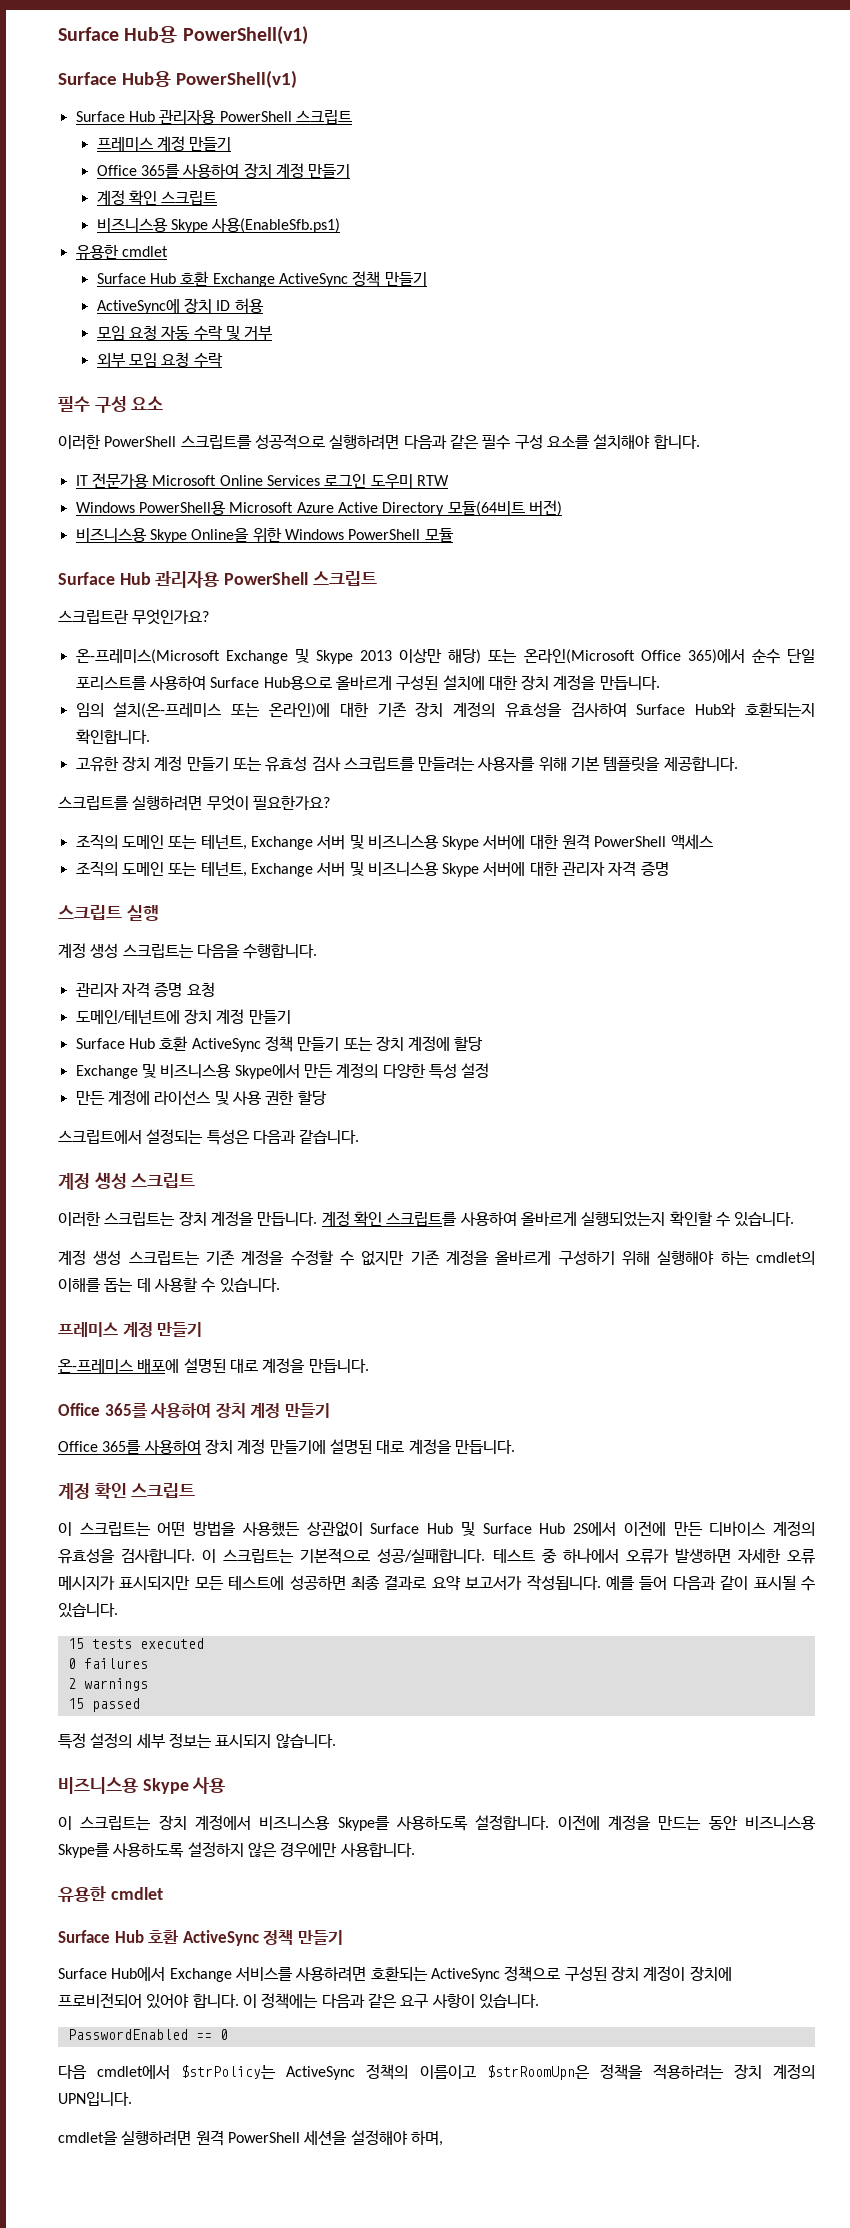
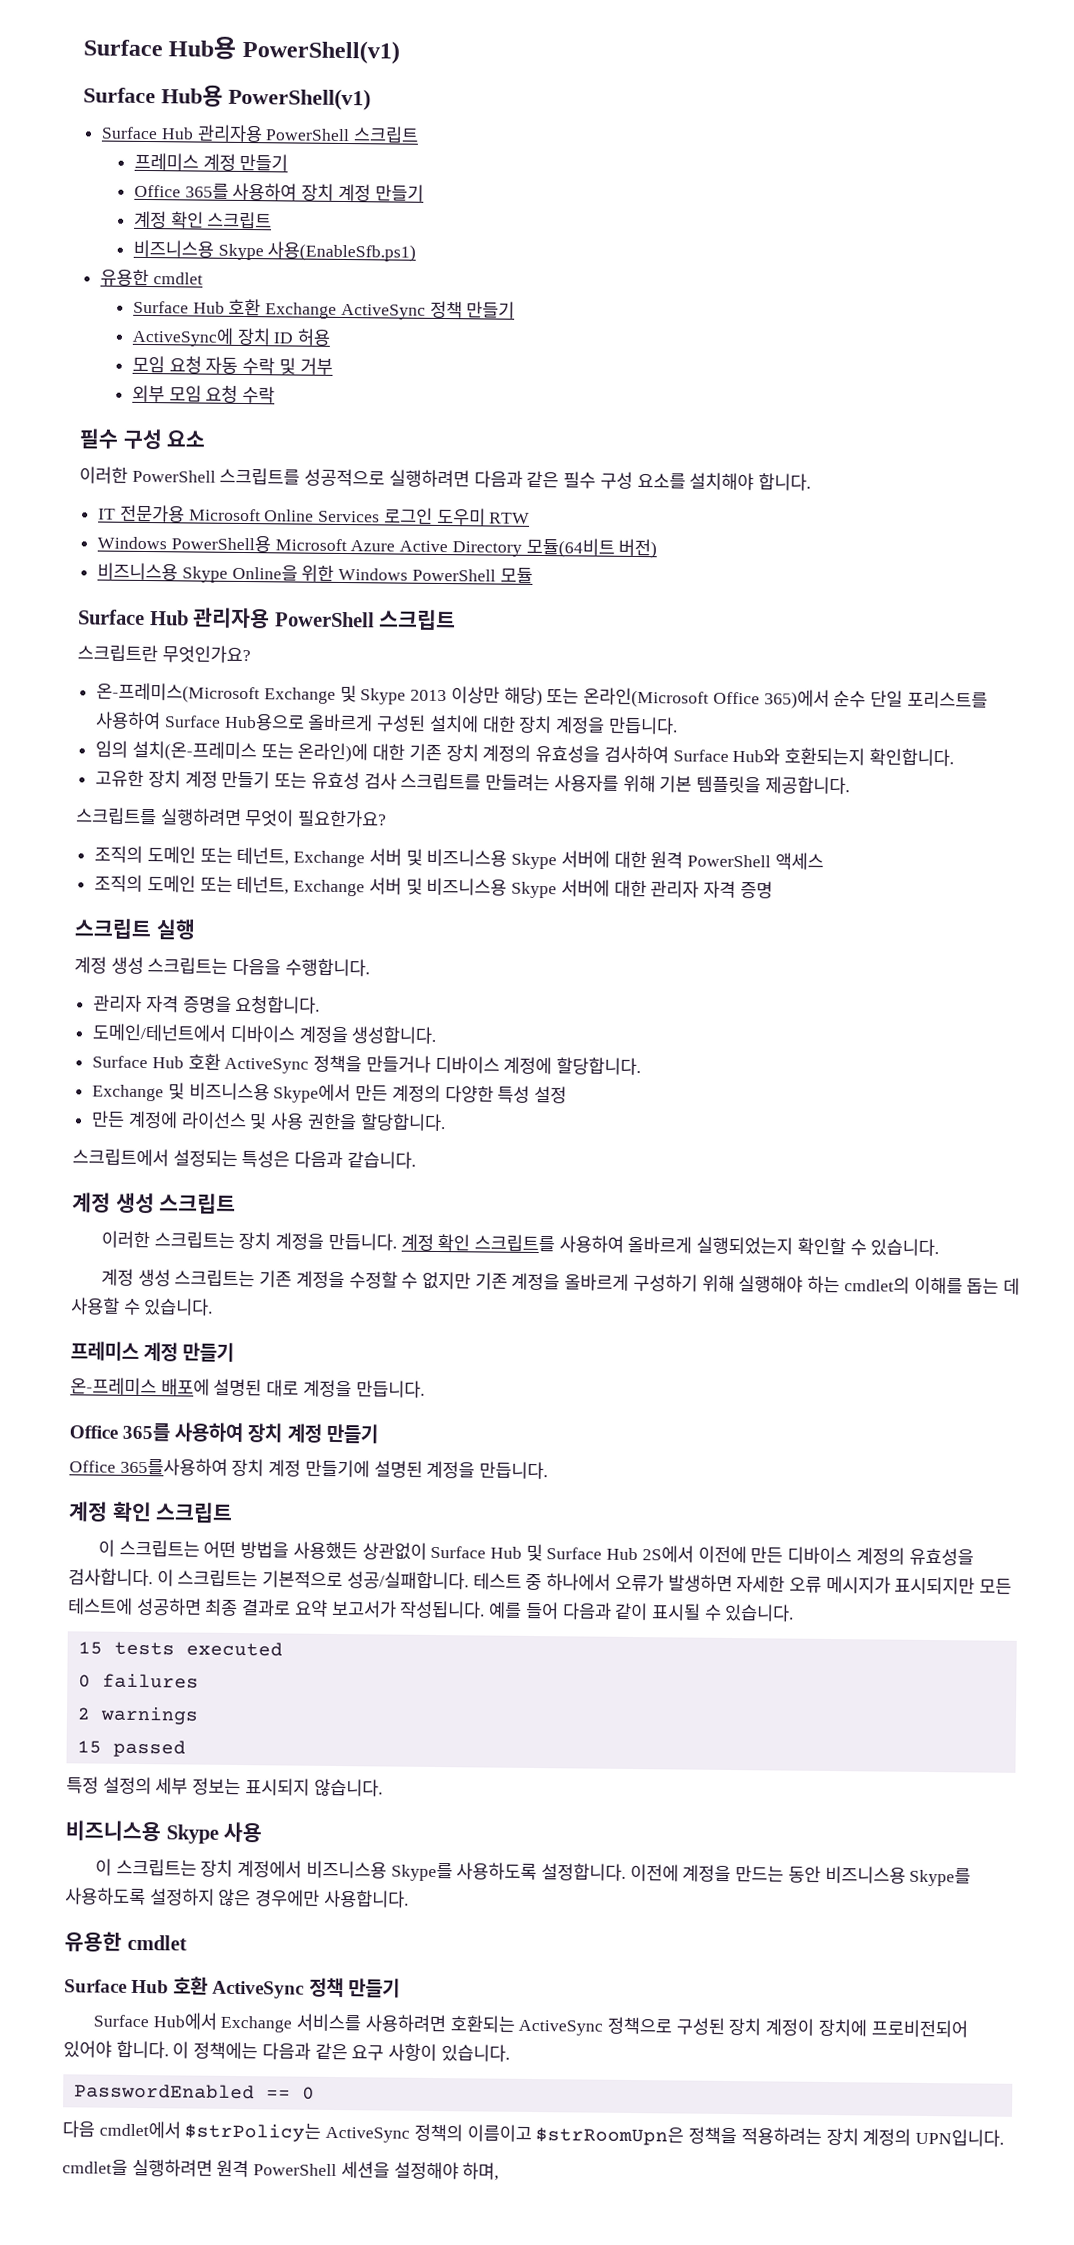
- 관리자 자격 증명 요청
- 도메인/테넌트에 장치 계정 만들기
- Surface Hub 호환 ActiveSync 정책 만들기 또는 장치 계정에 할당
+ 관리자 자격 증명을 요청합니다.
+ 도메인/테넌트에서 디바이스 계정을 생성합니다.
+ Surface Hub 호환 ActiveSync 정책을 만들거나 디바이스 계정에 할당합니다.
- 만든 계정에 라이선스 및 사용 권한 할당
+ 만든 계정에 라이선스 및 사용 권한을 할당합니다.
- Office 365를 사용하여 장치 계정 만들기에 설명된 대로 계정을 만듭니다.
+ Office 365를사용하여 장치 계정 만들기에 설명된 계정을 만듭니다.

